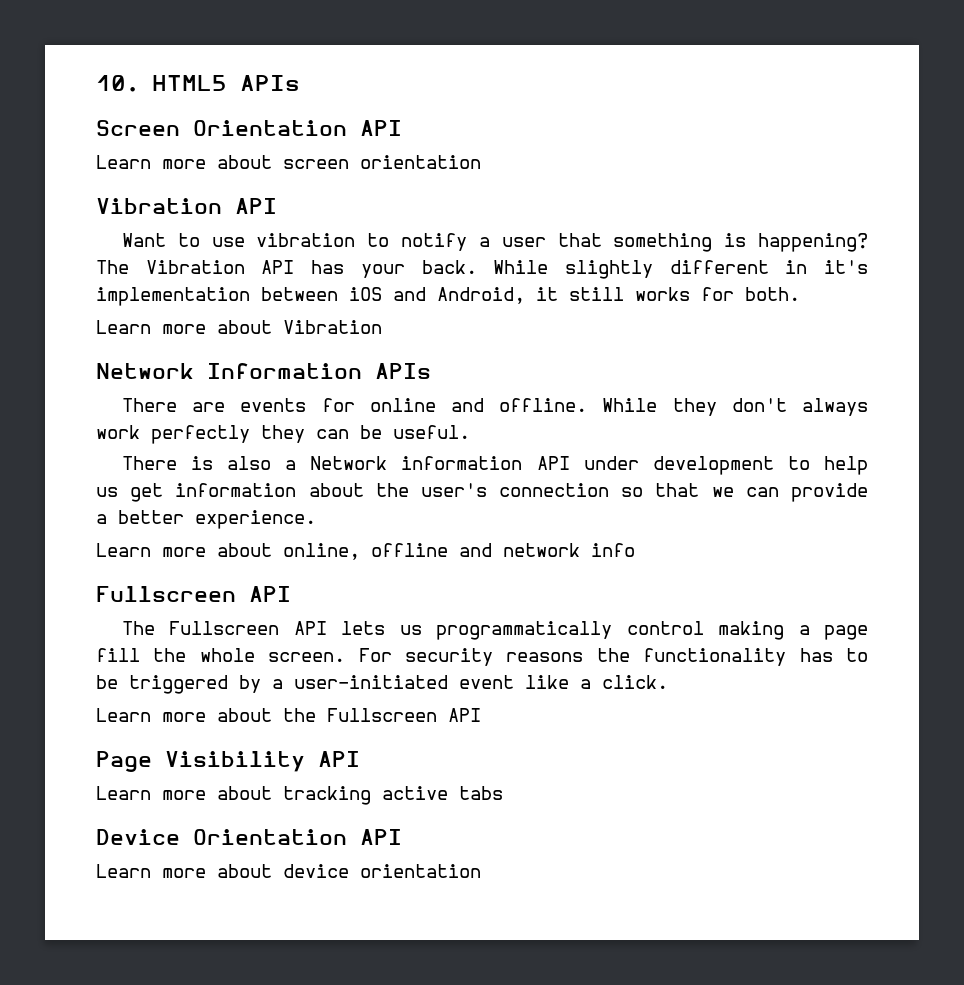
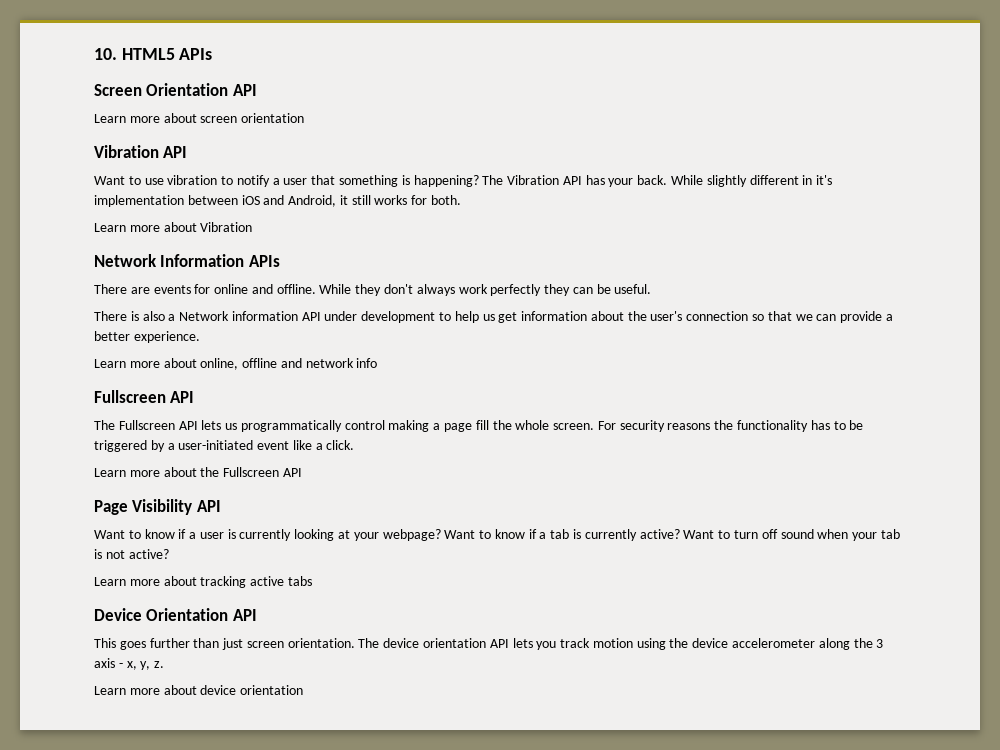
+ Want to know if a user is currently looking at your webpage? Want to know if a tab is currently active? Want to turn off sound when your tab is not active?
+ This goes further than just screen orientation. The device orientation API lets you track motion using the device accelerometer along the 3 axis - x, y, z.

